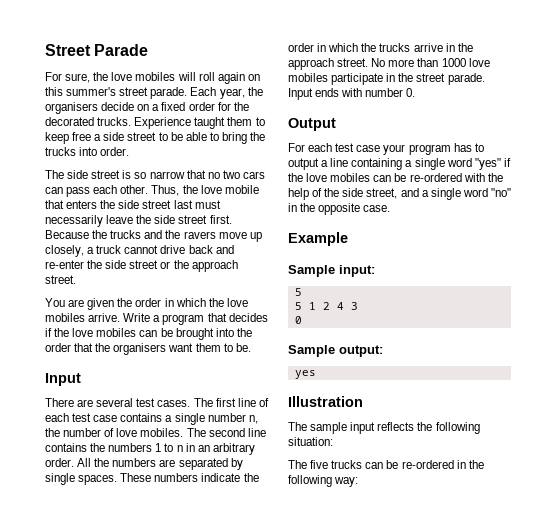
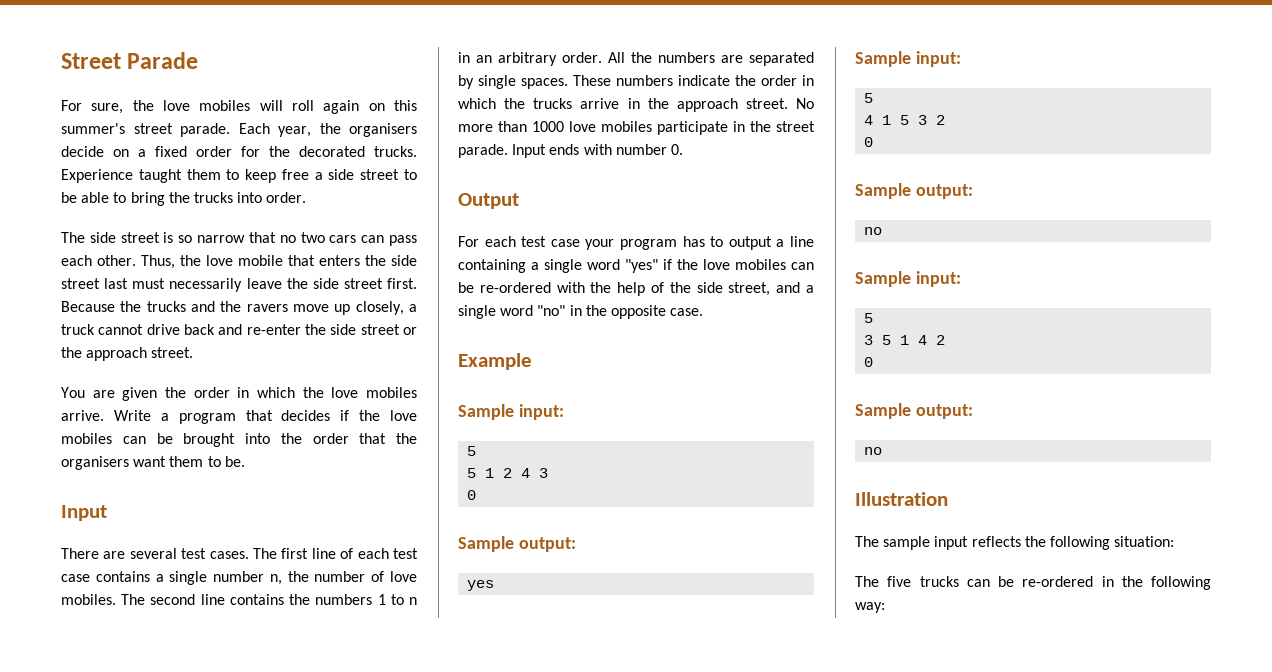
  yes
+ Sample input:
+ 5
+ 4 1 5 3 2
+ 0
+ Sample output:
+ no
+ Sample input:
+ 5
+ 3 5 1 4 2
+ 0
+ Sample output:
+ no

